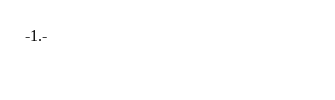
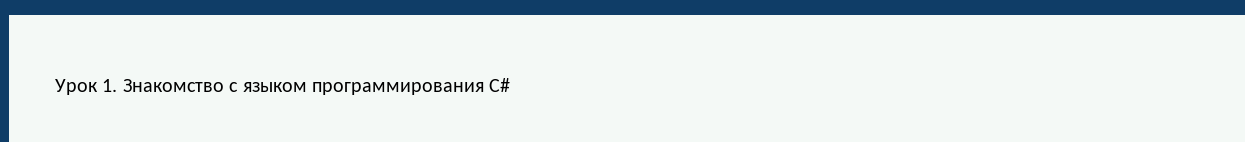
- -1.-
+ Урок 1. Знакомство с языком программирования С#

